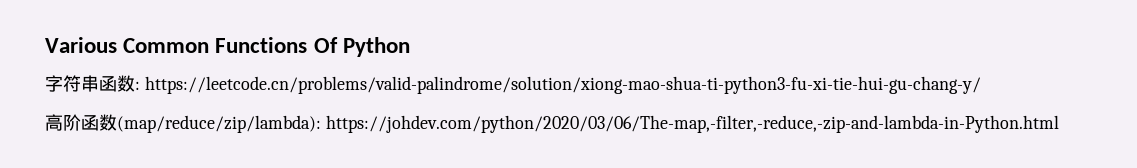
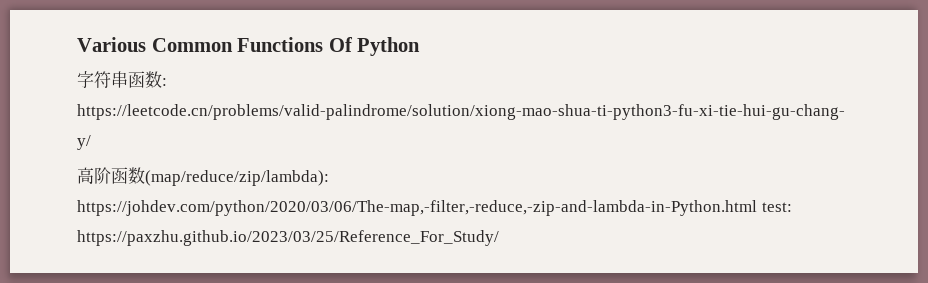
- 高阶函数(map/reduce/zip/lambda): https://johdev.com/python/2020/03/06/The-map,-filter,-reduce,-zip-and-lambda-in-Python.html
+ 高阶函数(map/reduce/zip/lambda): https://johdev.com/python/2020/03/06/The-map,-filter,-reduce,-zip-and-lambda-in-Python.html test: https://paxzhu.github.io/2023/03/25/Reference_For_Study/

